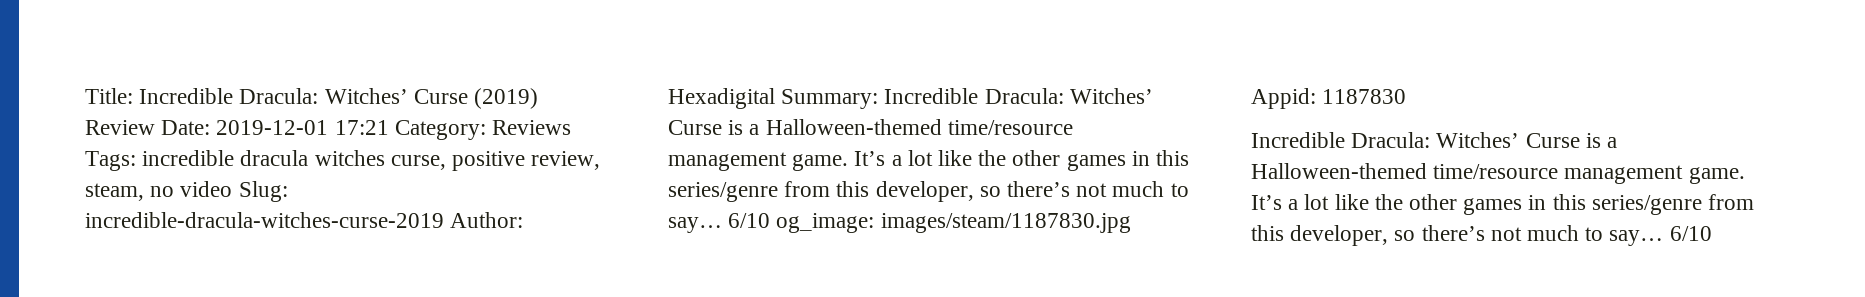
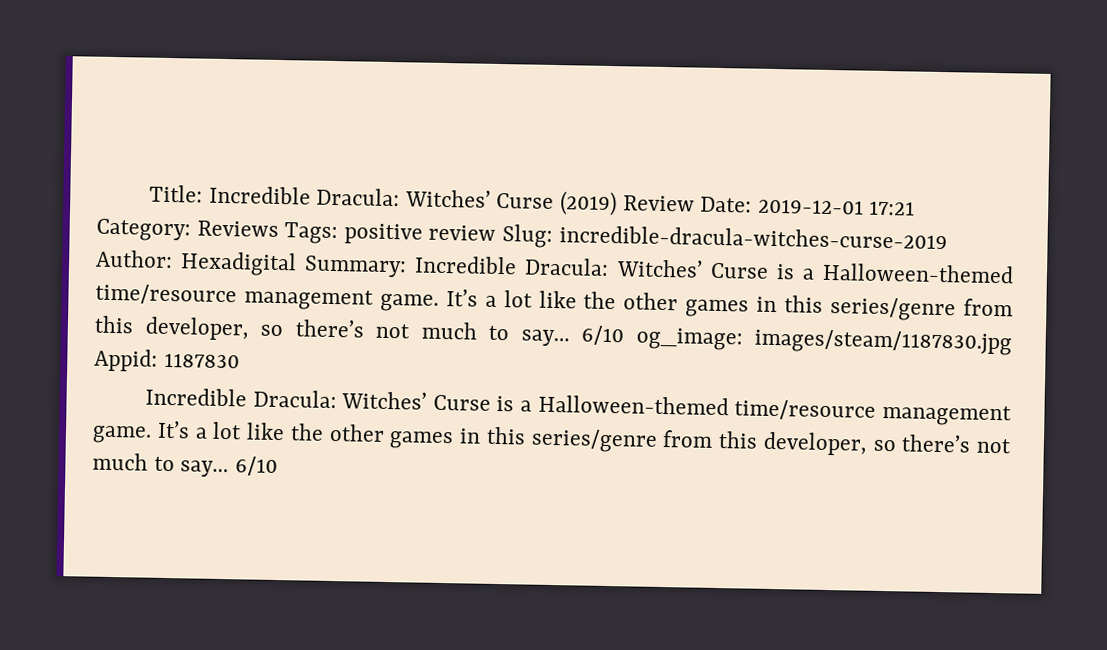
- Title: Incredible Dracula: Witches’ Curse (2019) Review Date: 2019-12-01 17:21 Category: Reviews Tags: incredible dracula witches curse, positive review, steam, no video Slug: incredible-dracula-witches-curse-2019 Author: Hexadigital Summary: Incredible Dracula: Witches’ Curse is a Halloween-themed time/resource management game.
+ Title: Incredible Dracula: Witches’ Curse (2019) Review Date: 2019-12-01 17:21 Category: Reviews Tags: positive review Slug: incredible-dracula-witches-curse-2019 Author: Hexadigital Summary: Incredible Dracula: Witches’ Curse is a Halloween-themed time/resource management game.

